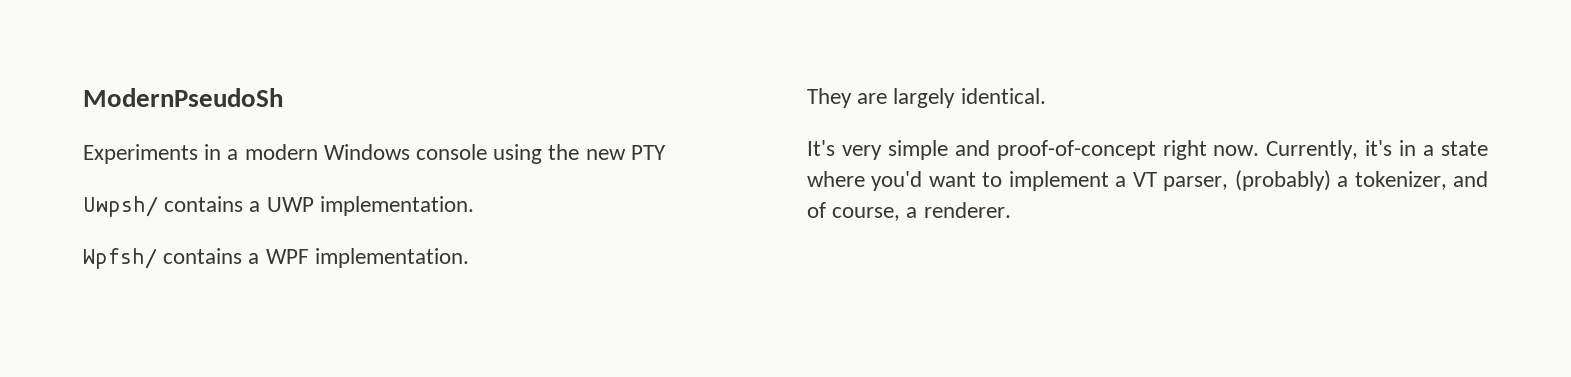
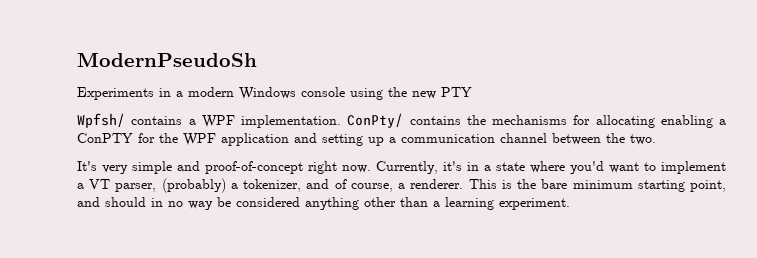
- Uwpsh/ contains a UWP implementation.
- Wpfsh/ contains a WPF implementation.
- They are largely identical.
+ Wpfsh/ contains a WPF implementation. ConPty/ contains the mechanisms for allocating enabling a ConPTY for the WPF application and setting up a communication channel between the two.
+ This is the bare minimum starting point, and should in no way be considered anything other than a learning experiment.

